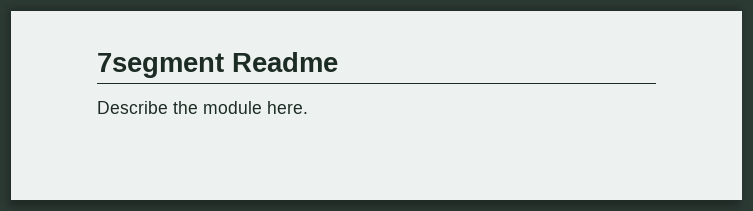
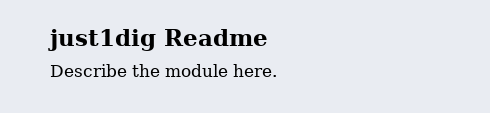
- 7segment Readme
+ just1dig Readme

